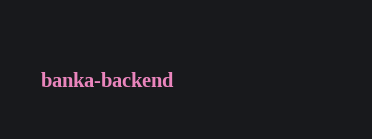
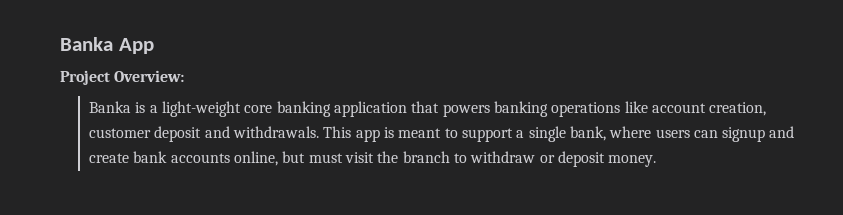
- banka-backend
+ Banka App
+ Project Overview:
+ Banka is a light-weight core banking application that powers banking operations like account creation, customer deposit and withdrawals. This app is meant to support a single bank, where users can signup and create bank accounts online, but must visit the branch to withdraw or deposit money.

